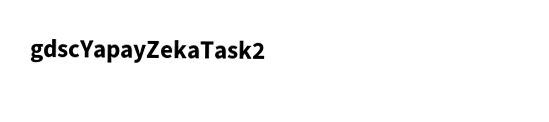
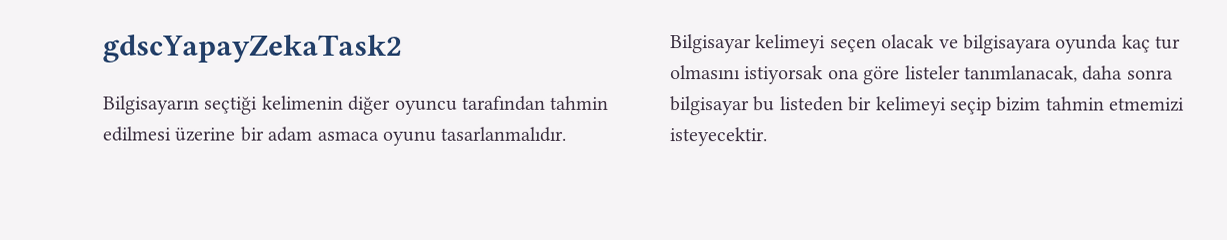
+ Bilgisayarın seçtiği kelimenin diğer oyuncu tarafından tahmin edilmesi üzerine bir adam asmaca oyunu tasarlanmalıdır. Bilgisayar kelimeyi seçen olacak ve bilgisayara oyunda kaç tur olmasını istiyorsak ona göre listeler tanımlanacak, daha sonra bilgisayar bu listeden bir kelimeyi seçip bizim tahmin etmemizi isteyecektir.

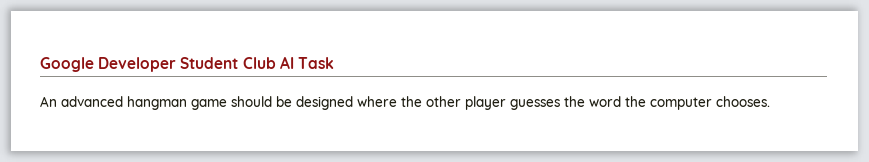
- gdscYapayZekaTask2
- Bilgisayarın seçtiği kelimenin diğer oyuncu tarafından tahmin edilmesi üzerine bir adam asmaca oyunu tasarlanmalıdır. Bilgisayar kelimeyi seçen olacak ve bilgisayara oyunda kaç tur olmasını istiyorsak ona göre listeler tanımlanacak, daha sonra bilgisayar bu listeden bir kelimeyi seçip bizim tahmin etmemizi isteyecektir.
+ Google Developer Student Club AI Task
+ An advanced hangman game should be designed where the other player guesses the word the computer chooses.

